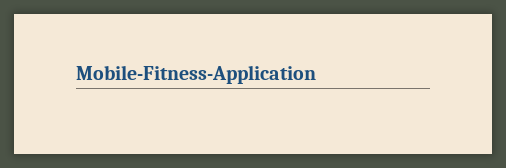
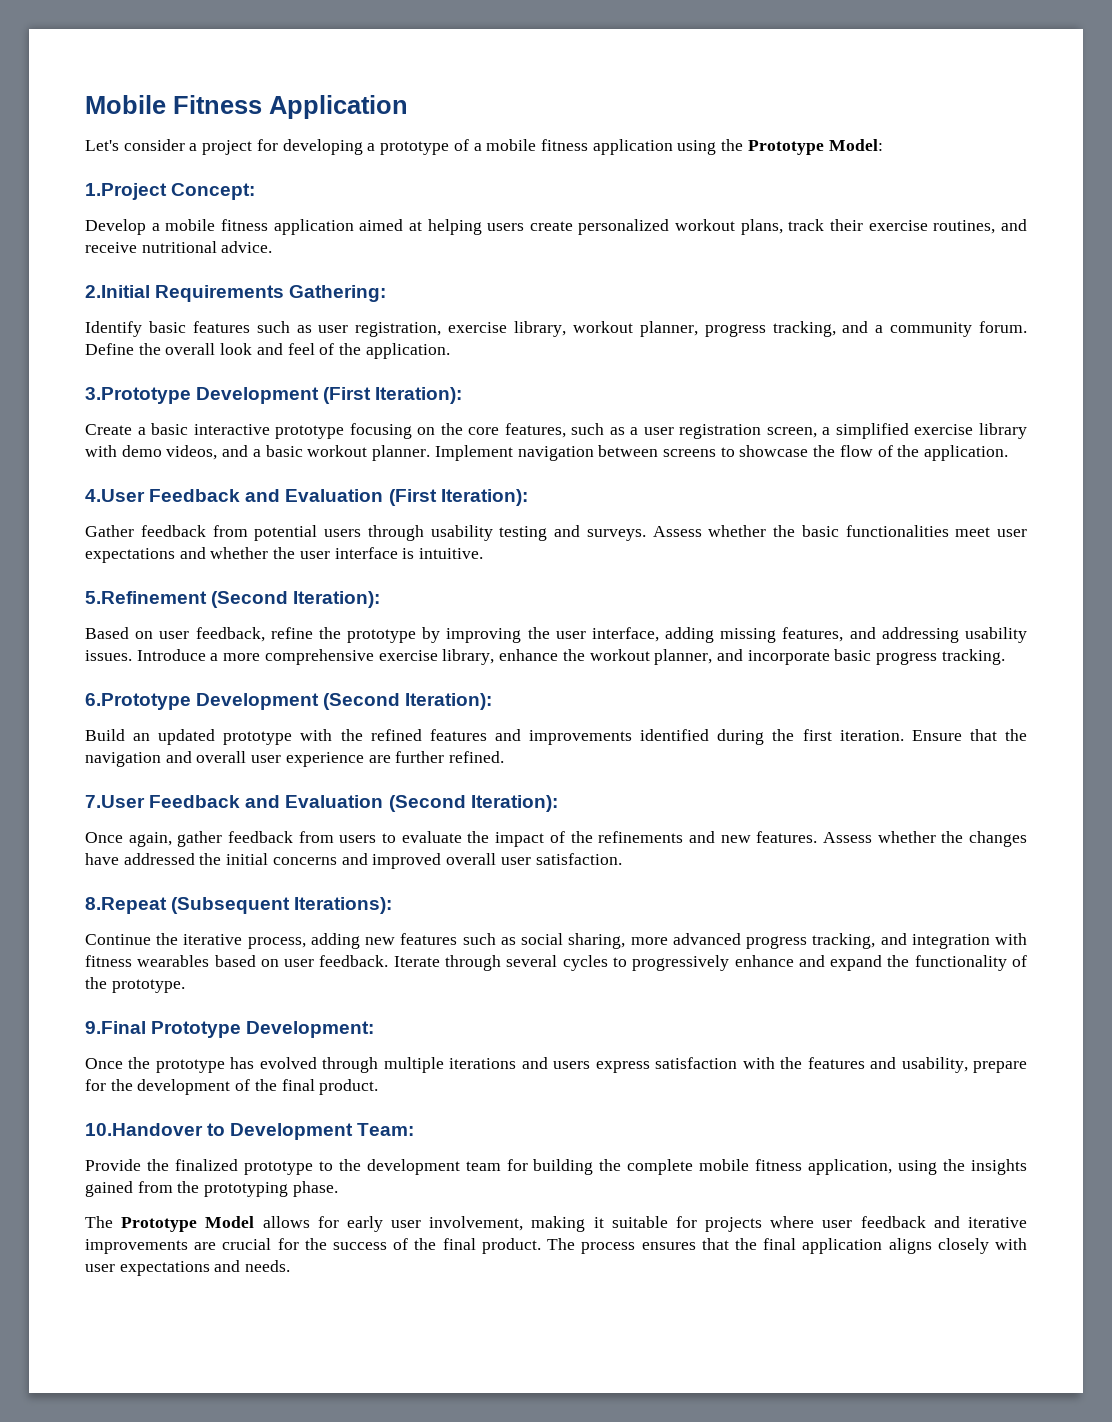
- Mobile-Fitness-Application
+ Mobile Fitness Application
+ Let's consider a project for developing a prototype of a mobile fitness application using the Prototype Model:
+ 1.Project Concept:
+ Develop a mobile fitness application aimed at helping users create personalized workout plans, track their exercise routines, and receive nutritional advice.
+ 2.Initial Requirements Gathering:
+ Identify basic features such as user registration, exercise library, workout planner, progress tracking, and a community forum. Define the overall look and feel of the application.
+ 3.Prototype Development (First Iteration):
+ Create a basic interactive prototype focusing on the core features, such as a user registration screen, a simplified exercise library with demo videos, and a basic workout planner. Implement navigation between screens to showcase the flow of the application.
+ 4.User Feedback and Evaluation (First Iteration):
+ Gather feedback from potential users through usability testing and surveys. Assess whether the basic functionalities meet user expectations and whether the user interface is intuitive.
+ 5.Refinement (Second Iteration):
+ Based on user feedback, refine the prototype by improving the user interface, adding missing features, and addressing usability issues. Introduce a more comprehensive exercise library, enhance the workout planner, and incorporate basic progress tracking.
+ 6.Prototype Development (Second Iteration):
+ Build an updated prototype with the refined features and improvements identified during the first iteration. Ensure that the navigation and overall user experience are further refined.
+ 7.User Feedback and Evaluation (Second Iteration):
+ Once again, gather feedback from users to evaluate the impact of the refinements and new features. Assess whether the changes have addressed the initial concerns and improved overall user satisfaction.
+ 8.Repeat (Subsequent Iterations):
+ Continue the iterative process, adding new features such as social sharing, more advanced progress tracking, and integration with fitness wearables based on user feedback. Iterate through several cycles to progressively enhance and expand the functionality of the prototype.
+ 9.Final Prototype Development:
+ Once the prototype has evolved through multiple iterations and users express satisfaction with the features and usability, prepare for the development of the final product.
+ 10.Handover to Development Team:
+ Provide the finalized prototype to the development team for building the complete mobile fitness application, using the insights gained from the prototyping phase.
+ The Prototype Model allows for early user involvement, making it suitable for projects where user feedback and iterative improvements are crucial for the success of the final product. The process ensures that the final application aligns closely with user expectations and needs.

